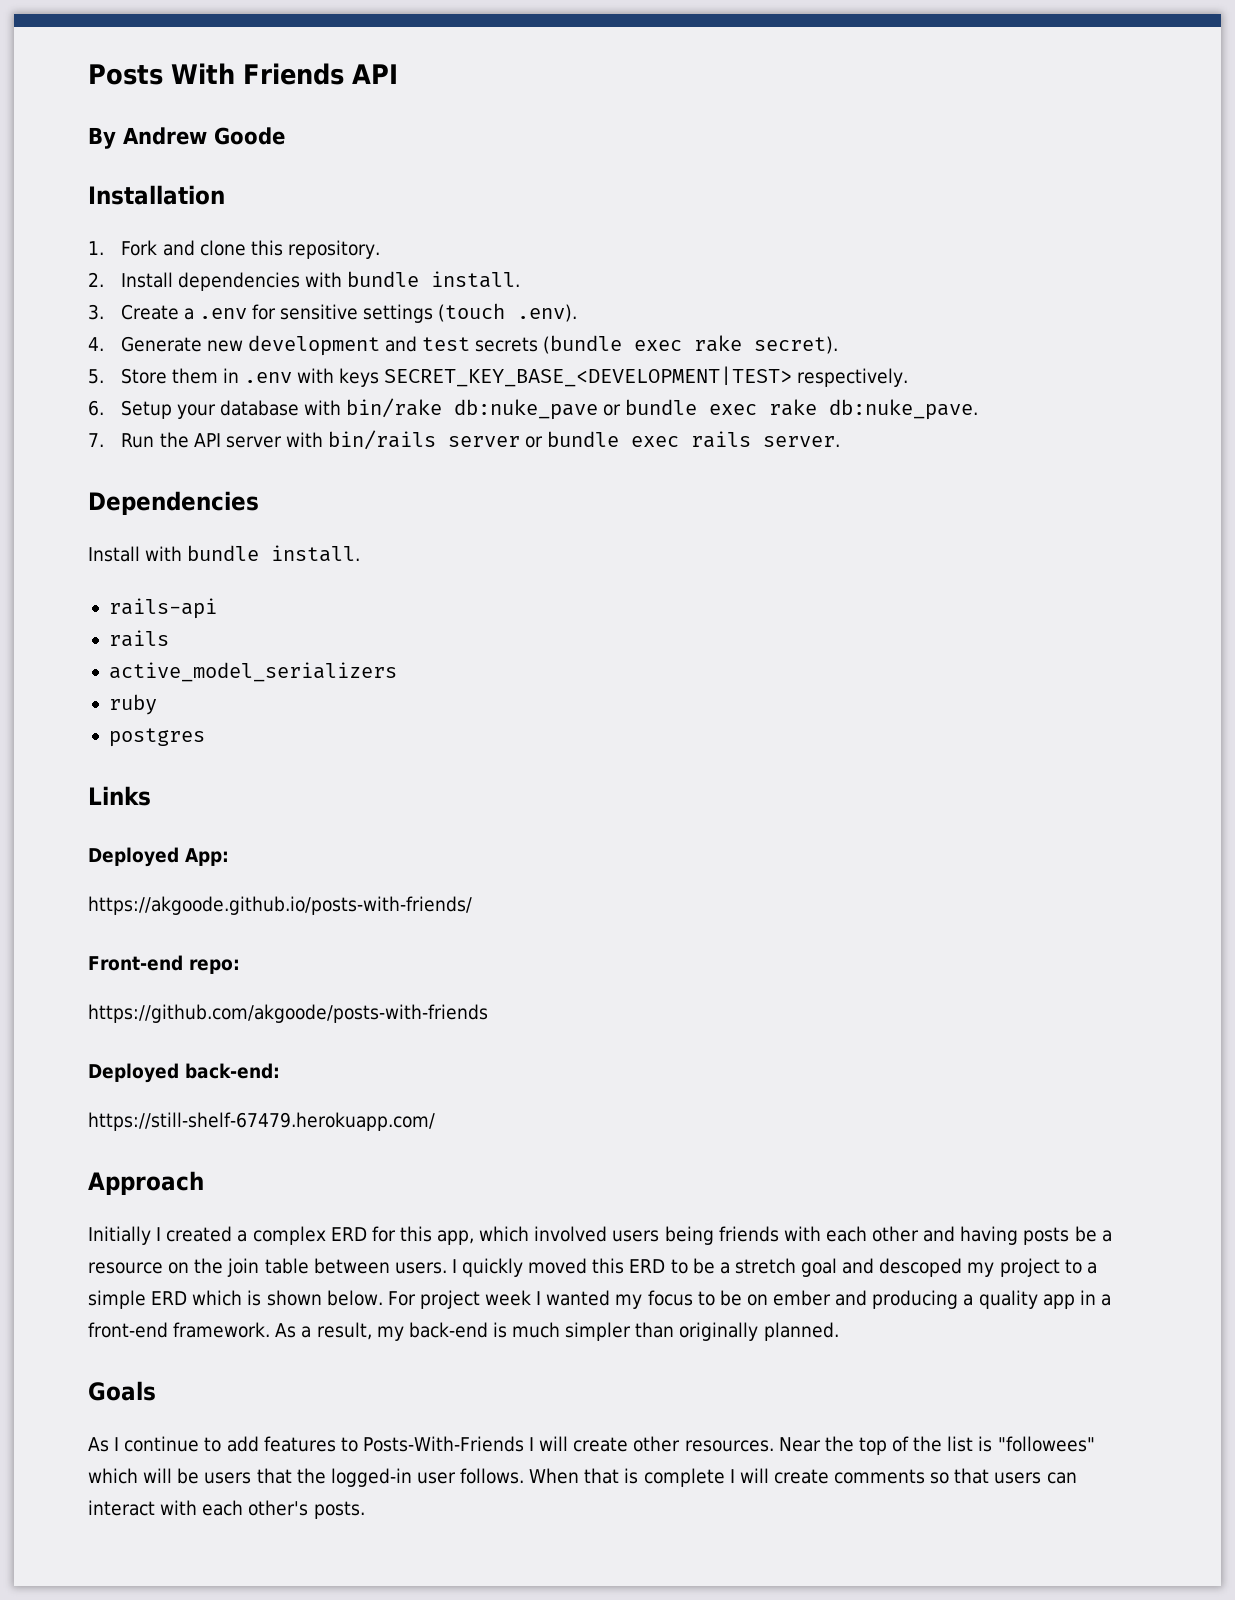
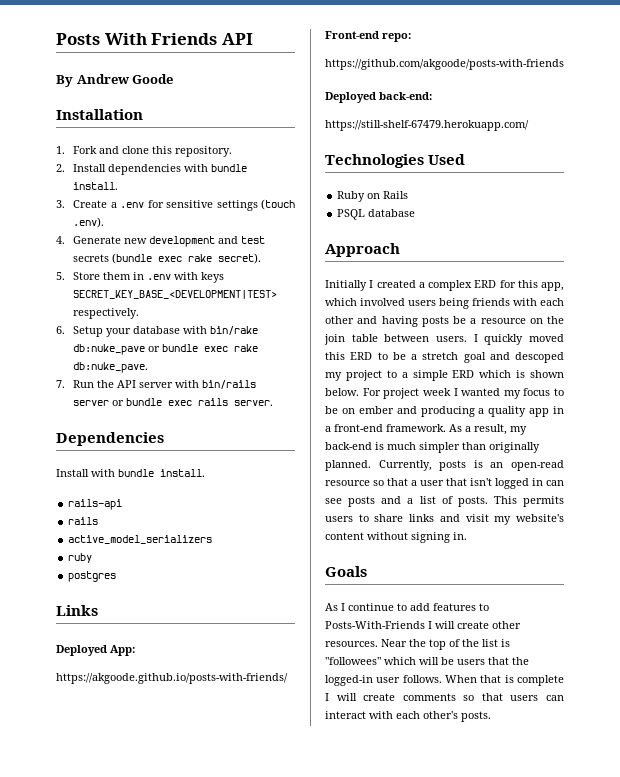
+ Technologies Used
+ Ruby on Rails
+ PSQL database
+ Currently, posts is an open-read resource so that a user that isn't logged in can see posts and a list of posts. This permits users to share links and visit my website's content without signing in.

